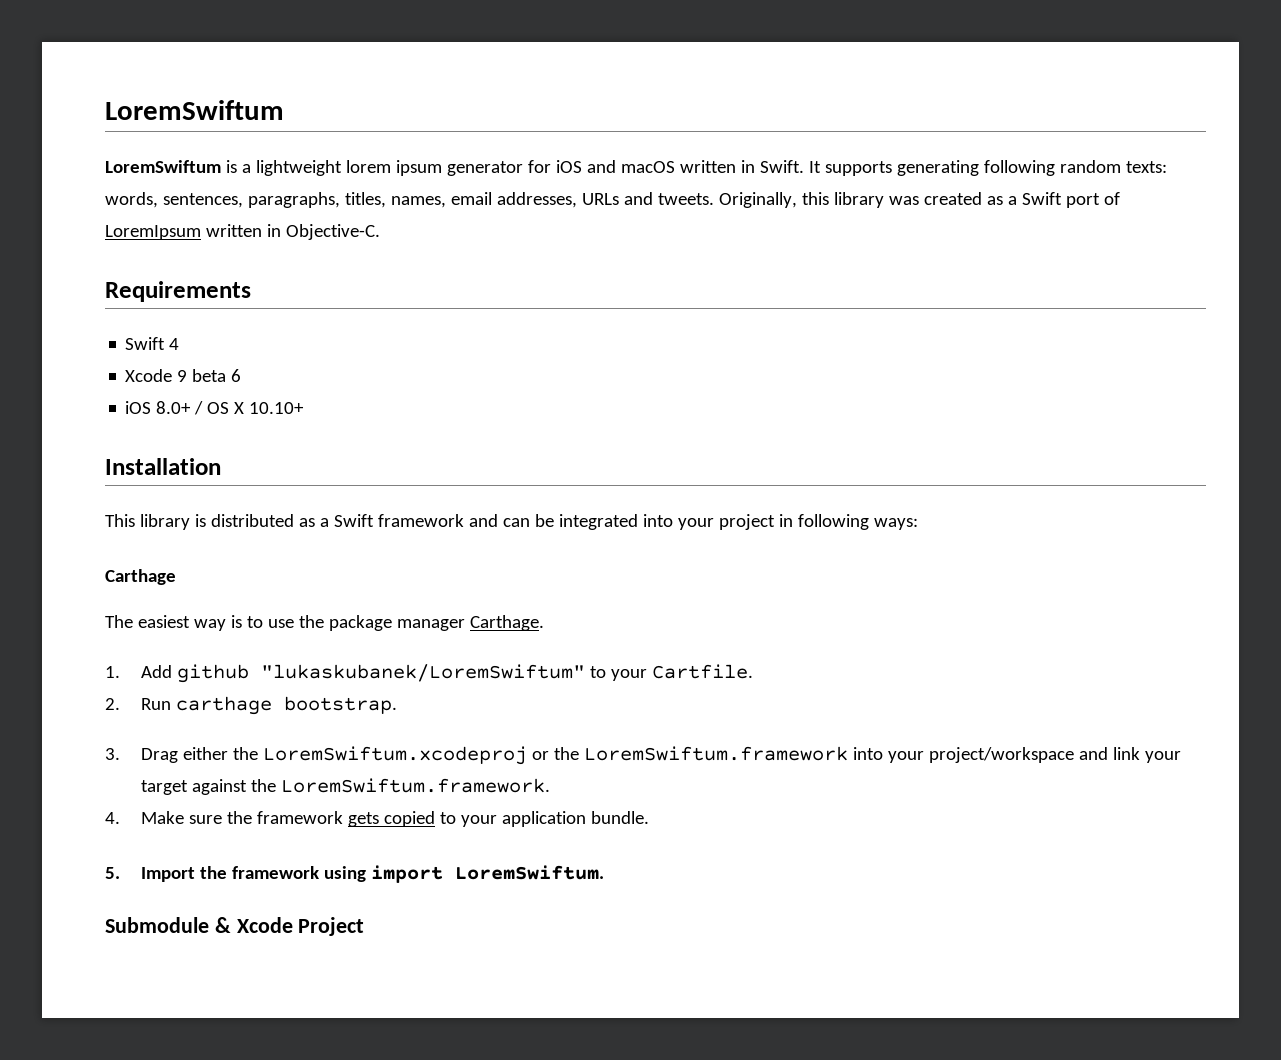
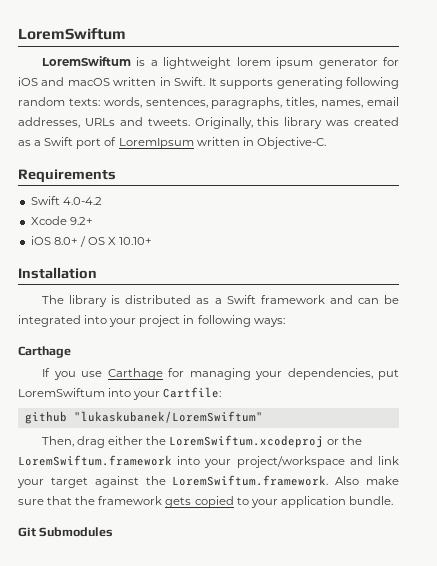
- Swift 4
- Xcode 9 beta 6
+ Swift 4.0-4.2
+ Xcode 9.2+
- This library is distributed as a Swift framework and can be integrated into your project in following ways:
+ The library is distributed as a Swift framework and can be integrated into your project in following ways:
- The easiest way is to use the package manager Carthage.
- 1. Add github "lukaskubanek/LoremSwiftum" to your Cartfile.
- 2. Run carthage bootstrap.
- 3. Drag either the LoremSwiftum.xcodeproj or the LoremSwiftum.framework into your project/workspace and link your target against the LoremSwiftum.framework.
- 4. Make sure the framework gets copied to your application bundle.
+ If you use Carthage for managing your dependencies, put LoremSwiftum into your Cartfile:
+ github "lukaskubanek/LoremSwiftum"
+ Then, drag either the LoremSwiftum.xcodeproj or the LoremSwiftum.framework into your project/workspace and link your target against the LoremSwiftum.framework. Also make sure that the framework gets copied to your application bundle.
- 5. Import the framework using import LoremSwiftum.
- Submodule & Xcode Project
+ Git Submodules

